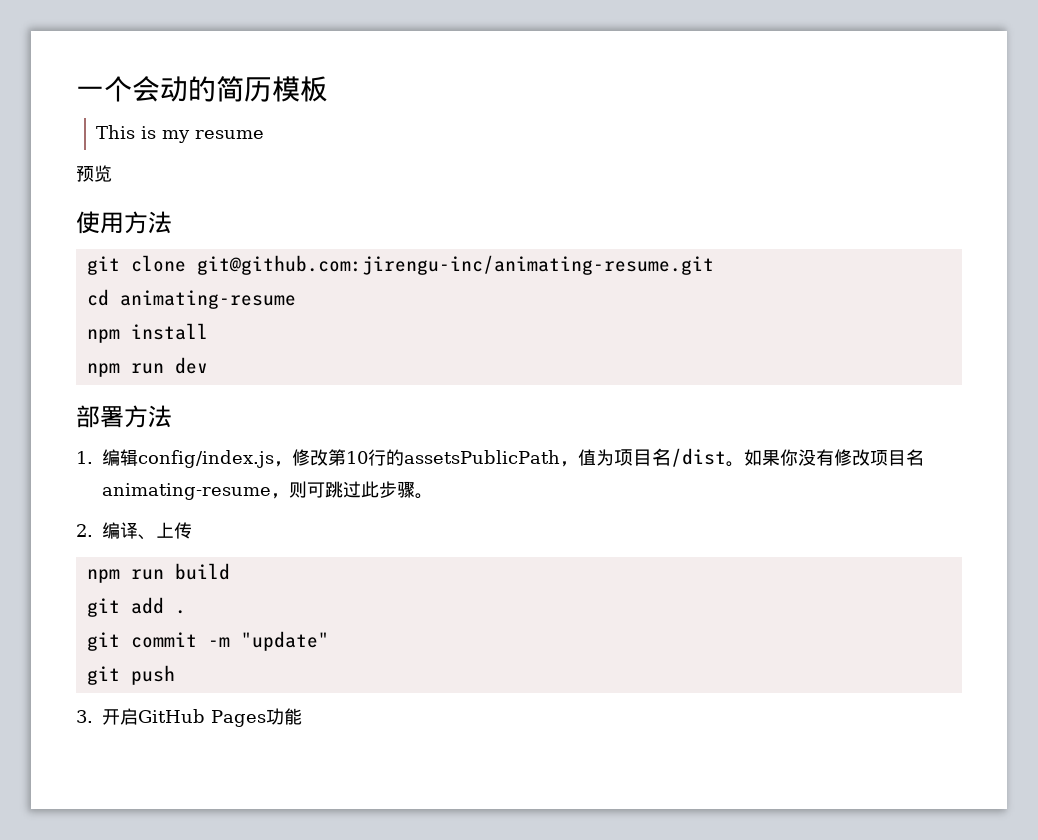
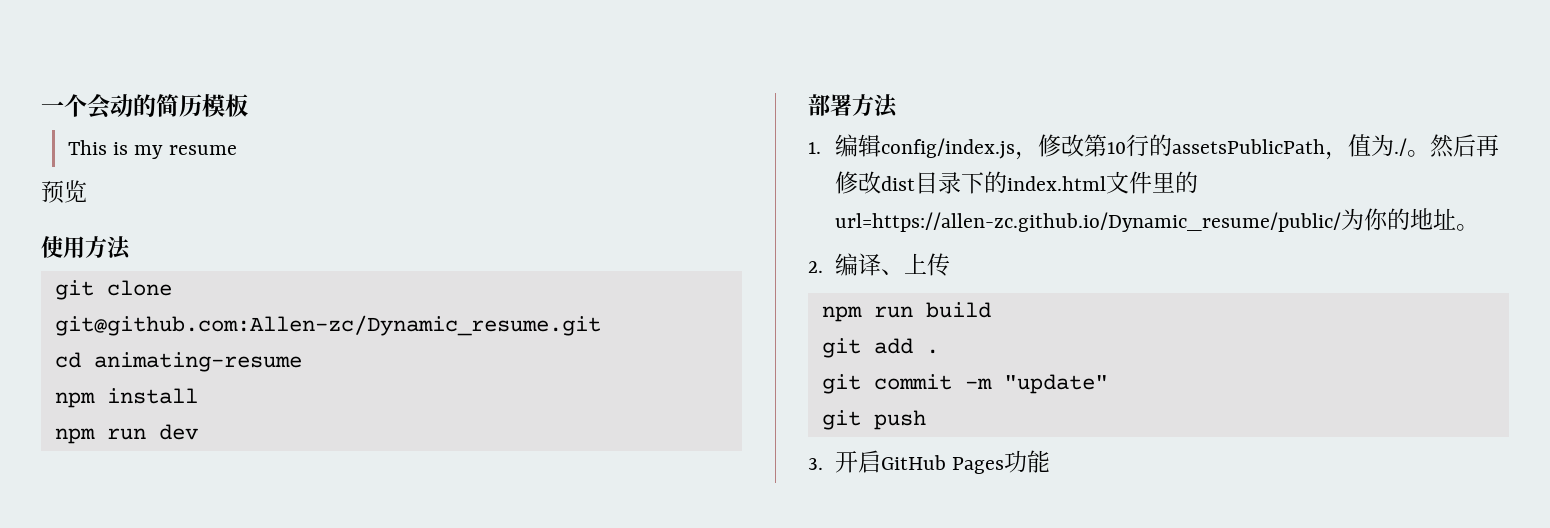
- git clone git@github.com:jirengu-inc/animating-resume.git
+ git clone git@github.com:Allen-zc/Dynamic_resume.git
- 1.编辑config/index.js，修改第10行的assetsPublicPath，值为项目名/dist。如果你没有修改项目名animating-resume，则可跳过此步骤。
+ 1.编辑config/index.js，修改第10行的assetsPublicPath，值为./。然后再修改dist目录下的index.html文件里的url=https://allen-zc.github.io/Dynamic_resume/public/为你的地址。

